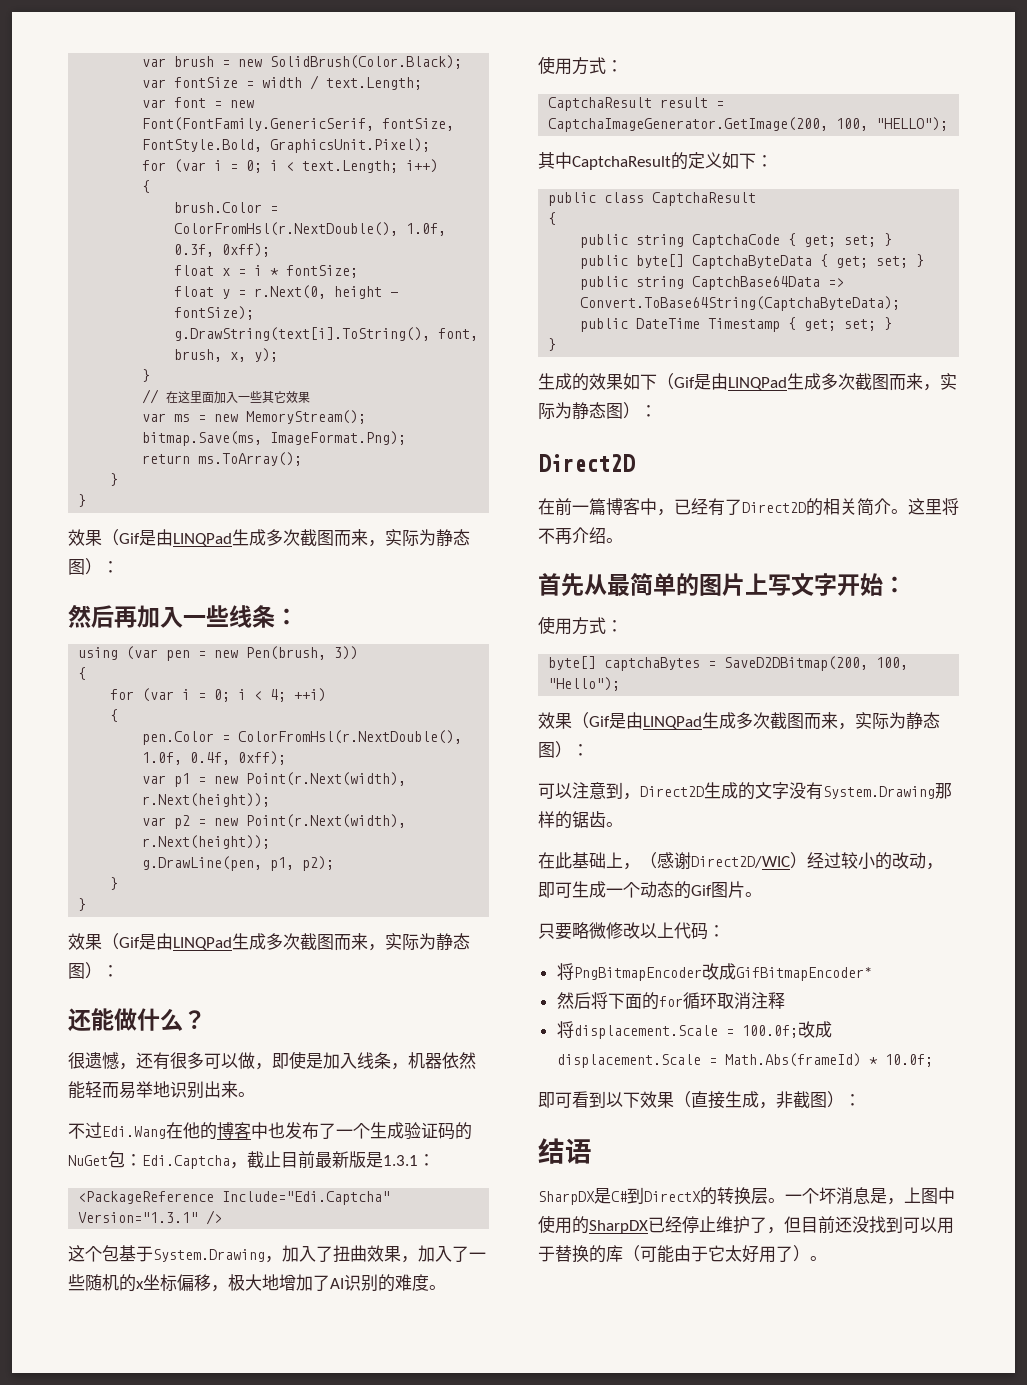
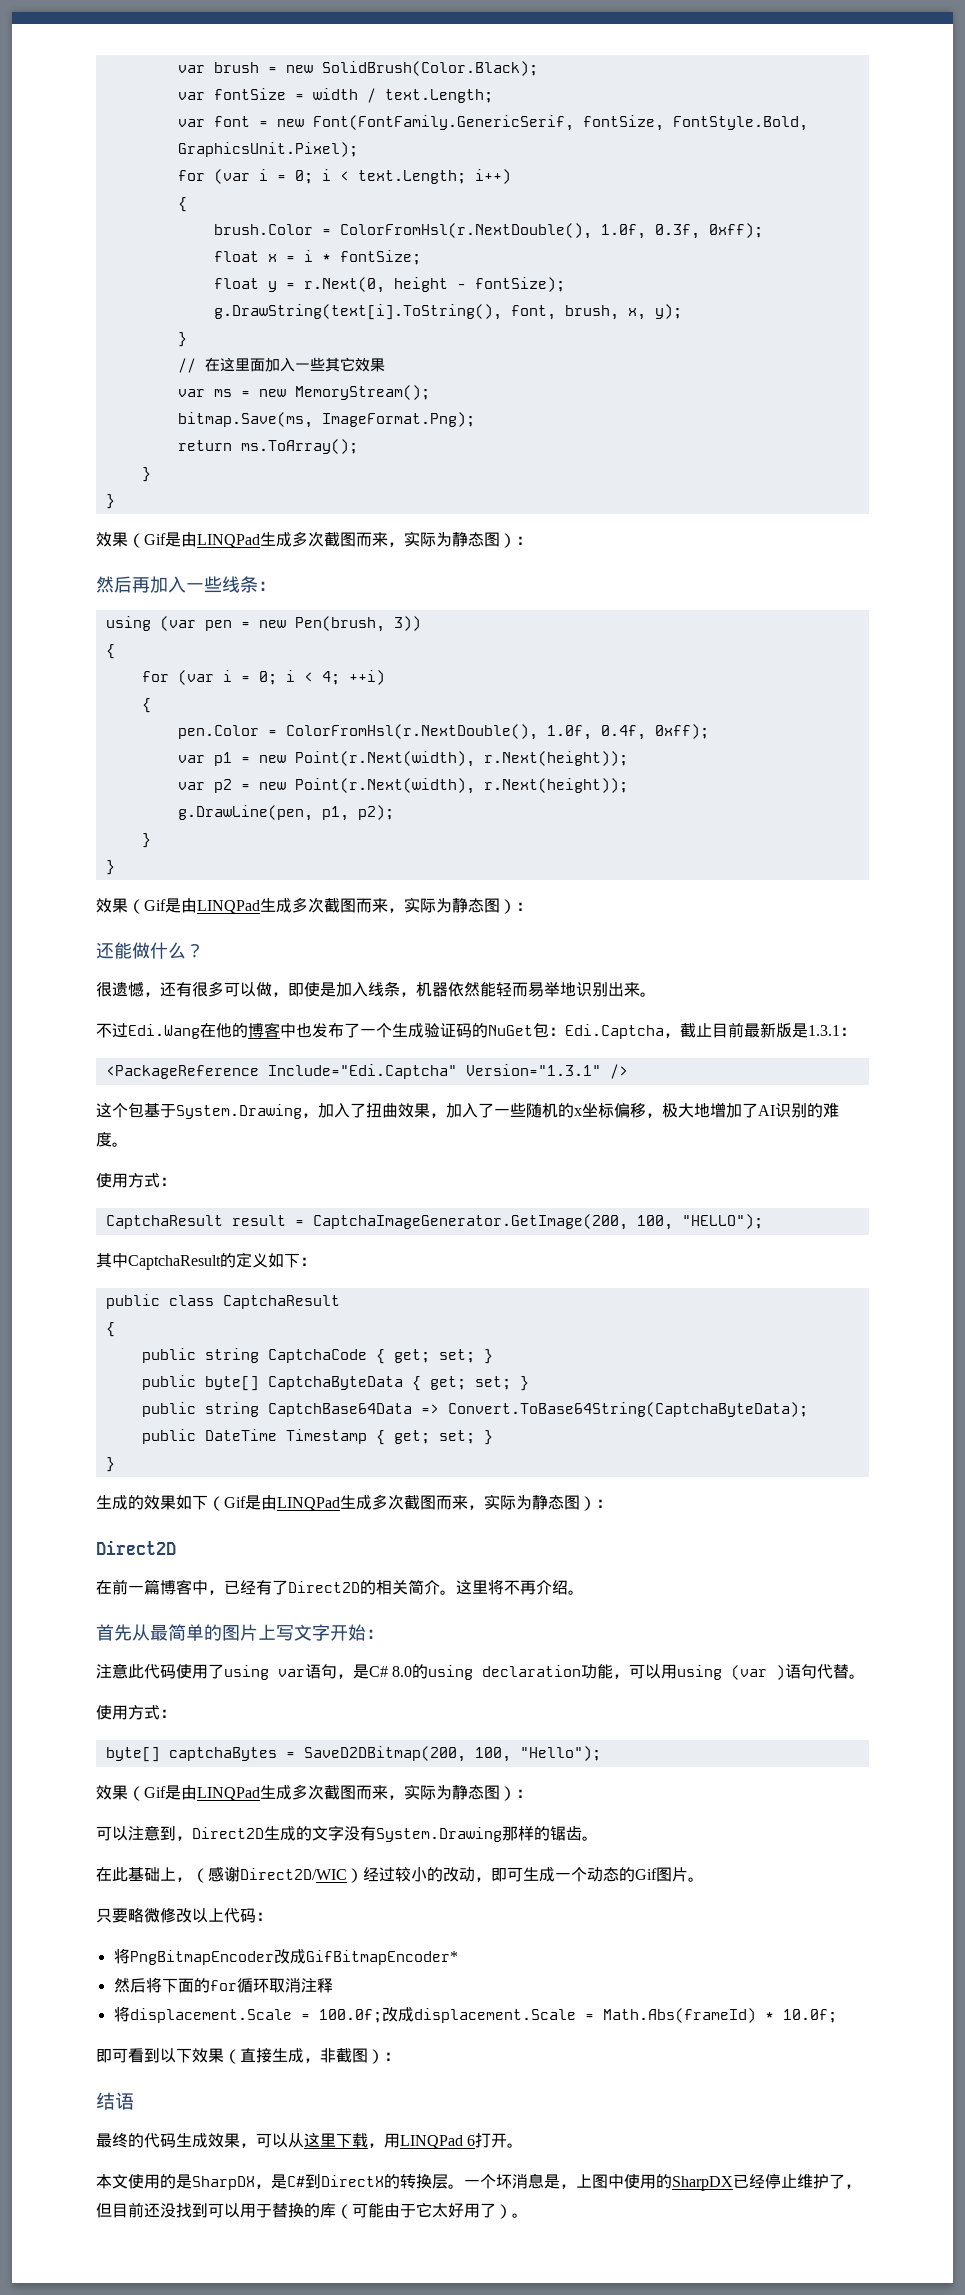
+ 注意此代码使用了using var语句，是C# 8.0的using declaration功能，可以用using (var )语句代替。
- SharpDX是C#到DirectX的转换层。
+ 最终的代码生成效果，可以从这里下载，用LINQPad 6打开。
+ 本文使用的是SharpDX，是C#到DirectX的转换层。

